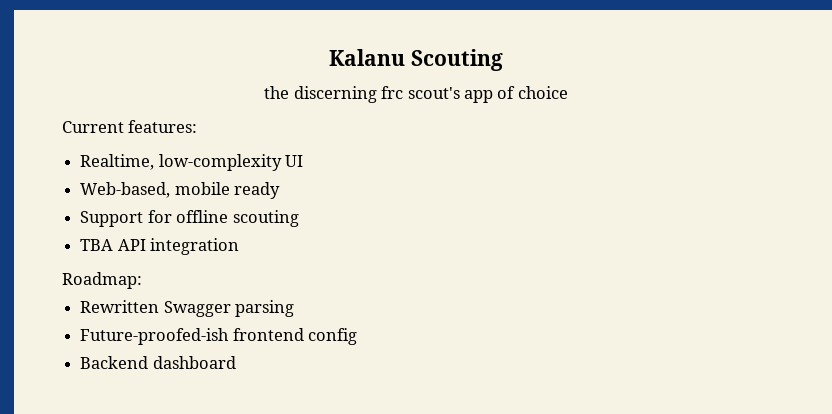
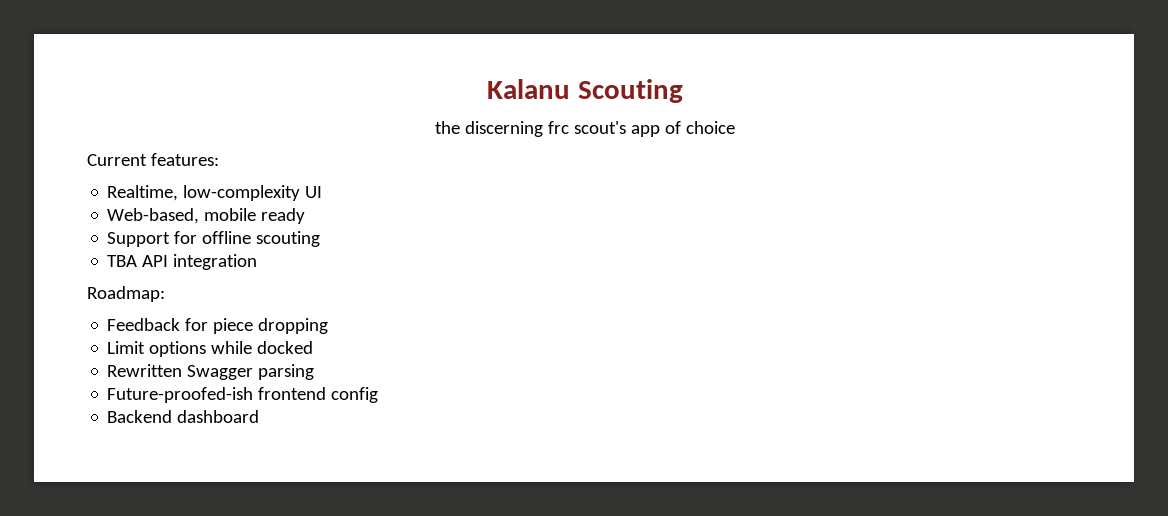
+ Feedback for piece dropping
+ Limit options while docked

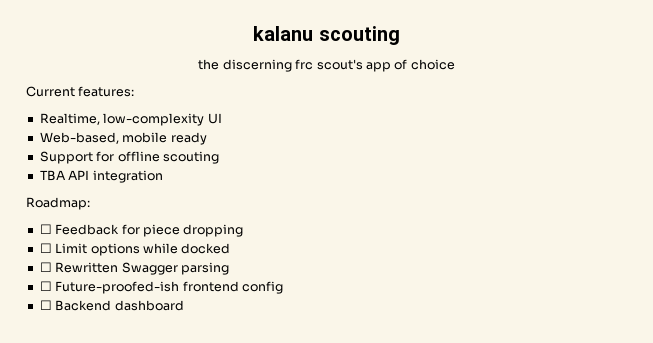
- Kalanu Scouting
+ kalanu scouting
- Feedback for piece dropping
+ ☐ Feedback for piece dropping
- Limit options while docked
+ ☐ Limit options while docked
- Rewritten Swagger parsing
+ ☐ Rewritten Swagger parsing
- Future-proofed-ish frontend config
+ ☐ Future-proofed-ish frontend config
- Backend dashboard
+ ☐ Backend dashboard

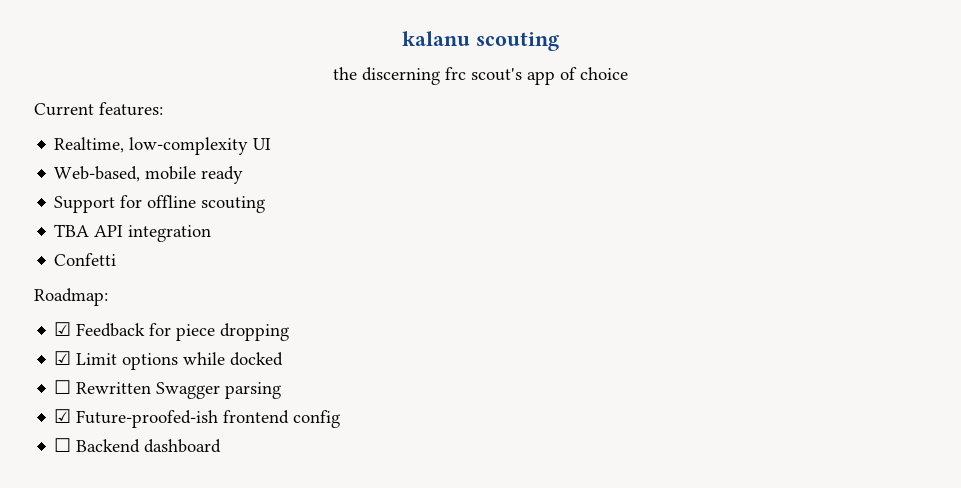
+ Confetti
- ☐ Feedback for piece dropping
+ ☑ Feedback for piece dropping
- ☐ Limit options while docked
+ ☑ Limit options while docked
- ☐ Future-proofed-ish frontend config
+ ☑ Future-proofed-ish frontend config

